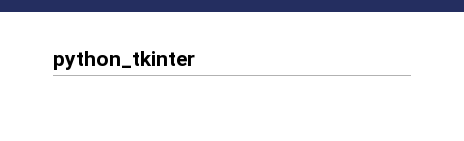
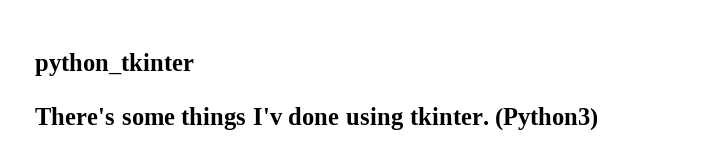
+ There's some things I'v done using tkinter. (Python3)

